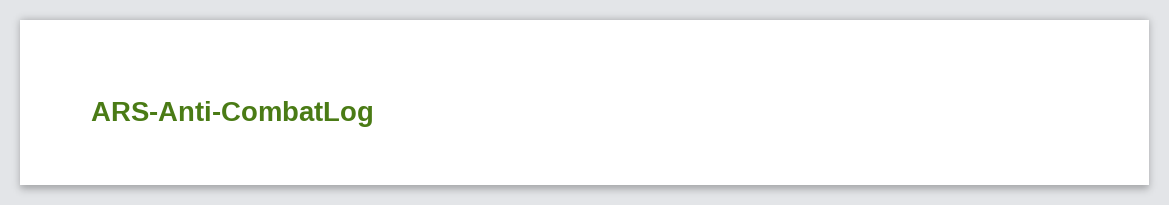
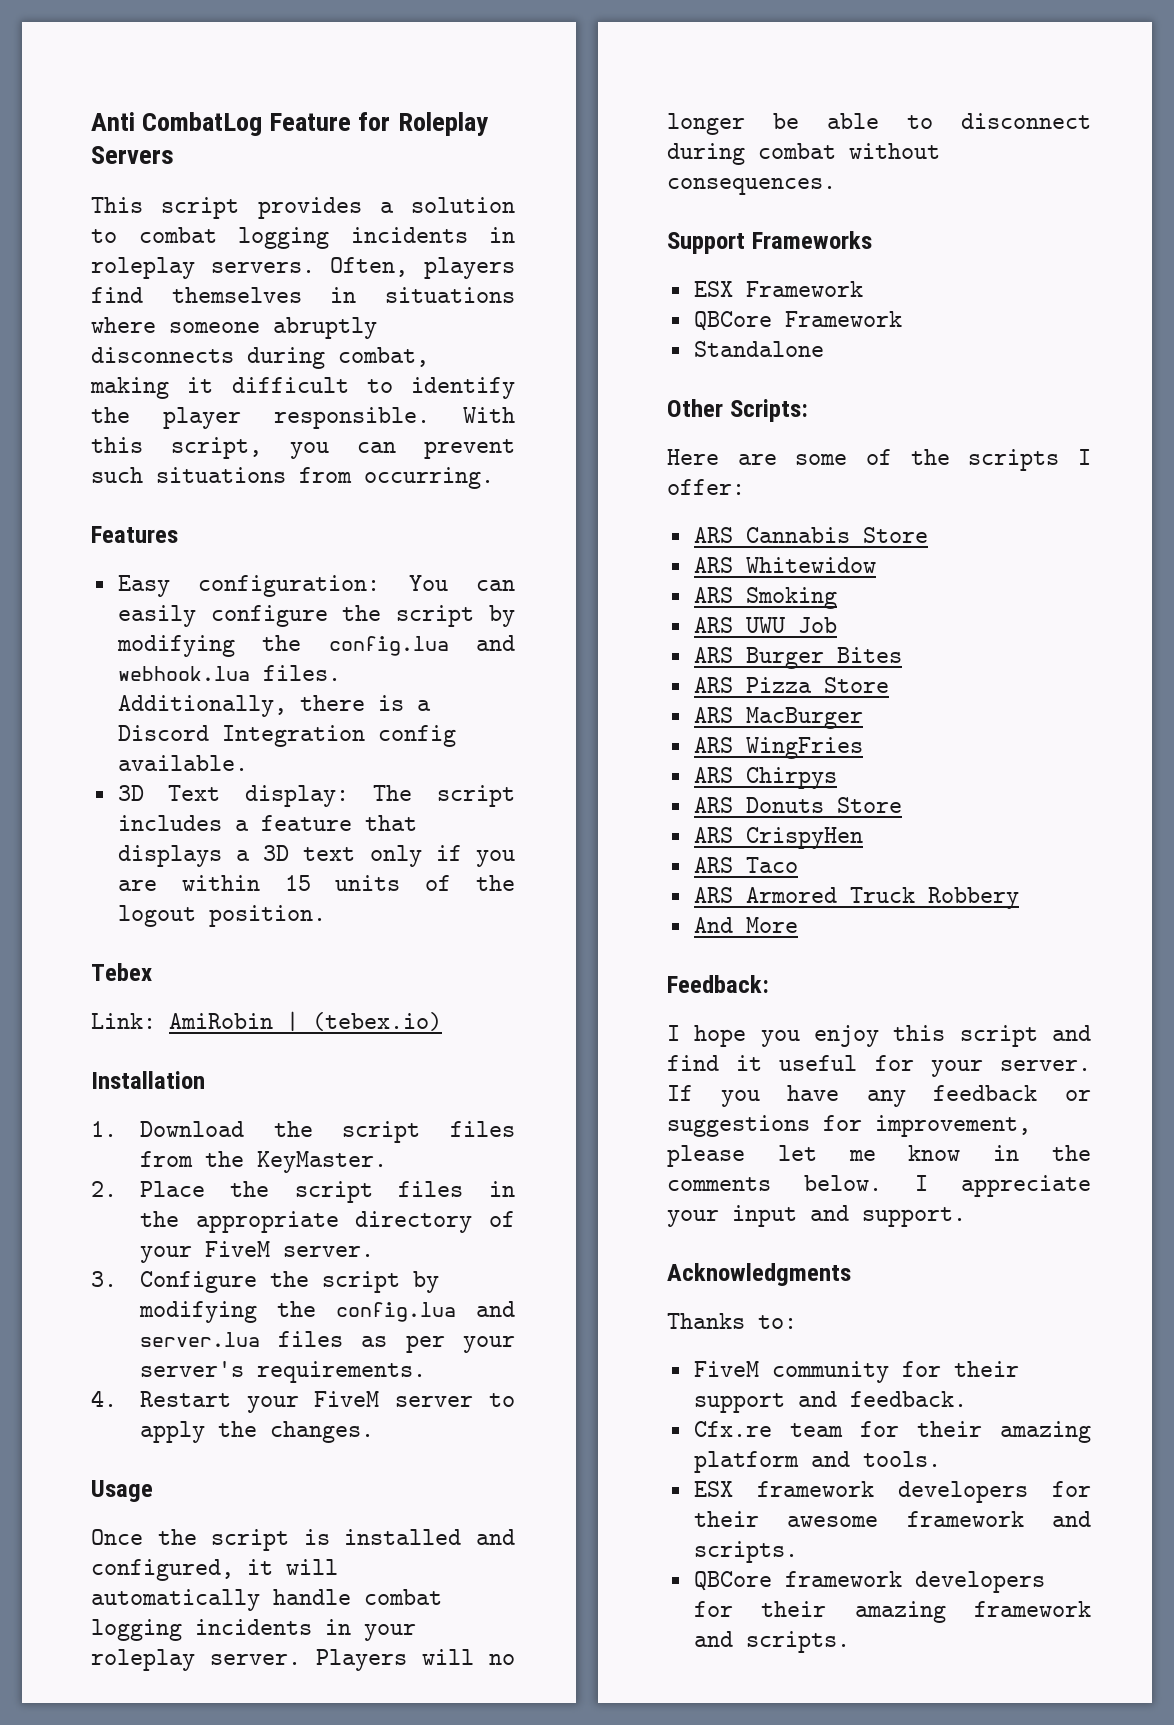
- ARS-Anti-CombatLog
+ Anti CombatLog Feature for Roleplay Servers
+ This script provides a solution to combat logging incidents in roleplay servers. Often, players find themselves in situations where someone abruptly disconnects during combat, making it difficult to identify the player responsible. With this script, you can prevent such situations from occurring.
+ Features
+ Easy configuration: You can easily configure the script by modifying the config.lua and webhook.lua files. Additionally, there is a Discord Integration config available.
+ 3D Text display: The script includes a feature that displays a 3D text only if you are within 15 units of the logout position.
+ Tebex
+ Link: AmiRobin | (tebex.io)
+ Installation
+ 1. Download the script files from the KeyMaster.
+ 2. Place the script files in the appropriate directory of your FiveM server.
+ 3. Configure the script by modifying the config.lua and server.lua files as per your server's requirements.
+ 4. Restart your FiveM server to apply the changes.
+ Usage
+ Once the script is installed and configured, it will automatically handle combat logging incidents in your roleplay server. Players will no longer be able to disconnect during combat without consequences.
+ Support Frameworks
+ ESX Framework
+ QBCore Framework
+ Standalone
+ Other Scripts:
+ Here are some of the scripts I offer:
+ ARS Cannabis Store
+ ARS Whitewidow
+ ARS Smoking
+ ARS UWU Job
+ ARS Burger Bites
+ ARS Pizza Store
+ ARS MacBurger
+ ARS WingFries
+ ARS Chirpys
+ ARS Donuts Store
+ ARS CrispyHen
+ ARS Taco
+ ARS Armored Truck Robbery
+ And More
+ Feedback:
+ I hope you enjoy this script and find it useful for your server. If you have any feedback or suggestions for improvement, please let me know in the comments below. I appreciate your input and support.
+ Acknowledgments
+ Thanks to:
+ FiveM community for their support and feedback.
+ Cfx.re team for their amazing platform and tools.
+ ESX framework developers for their awesome framework and scripts.
+ QBCore framework developers for their amazing framework and scripts.

